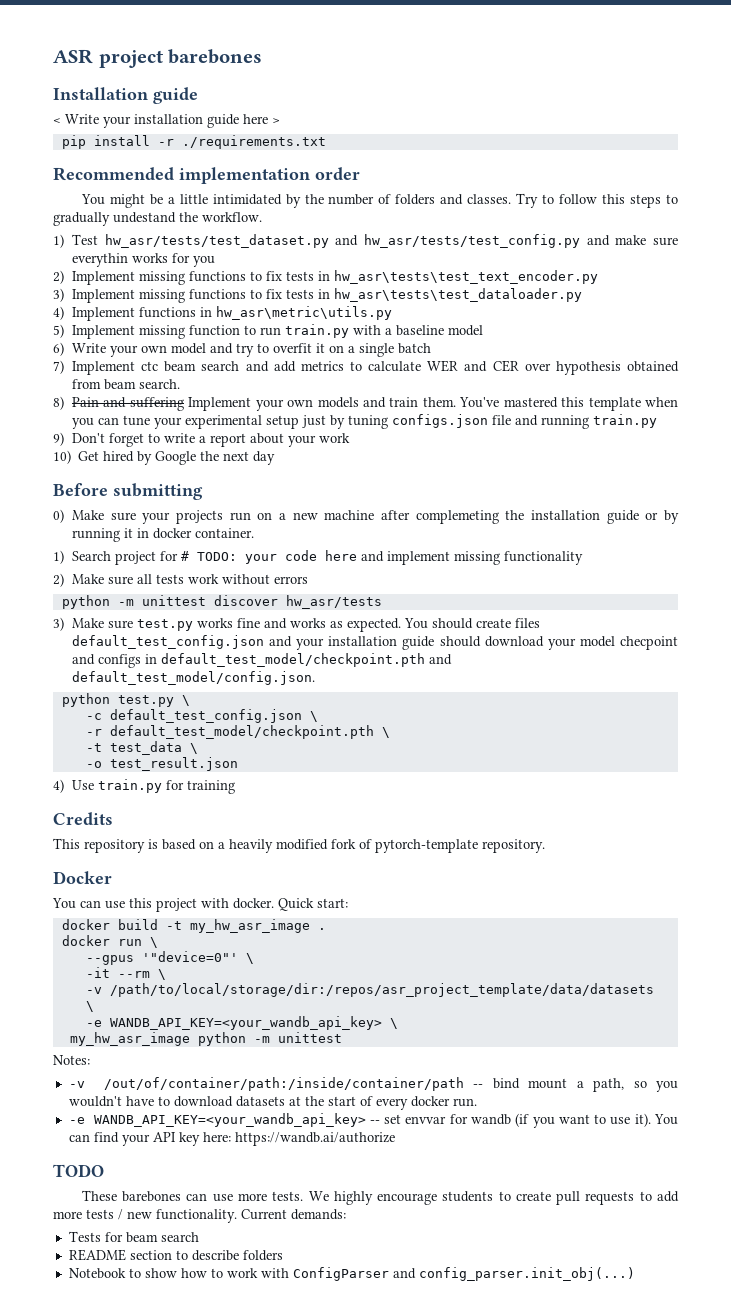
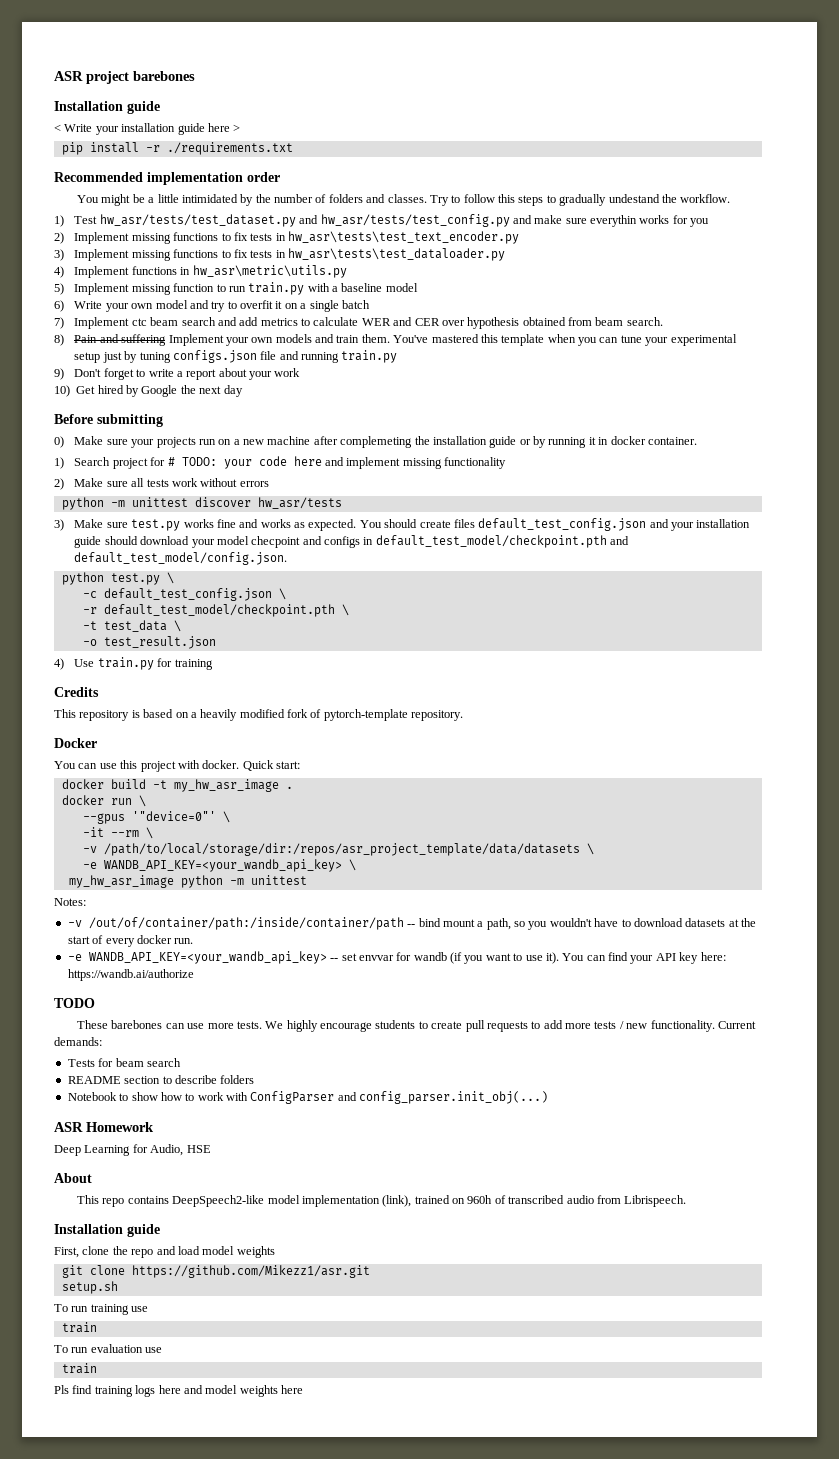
+ ASR Homework
+ Deep Learning for Audio, HSE
+ About
+ This repo contains DeepSpeech2-like model implementation (link), trained on 960h of transcribed audio from Librispeech.
+ Installation guide
+ First, clone the repo and load model weights
+ git clone https://github.com/Mikezz1/asr.git
+ setup.sh
+ To run training use
+ train
+ To run evaluation use
+ train
+ Pls find training logs here and model weights here

